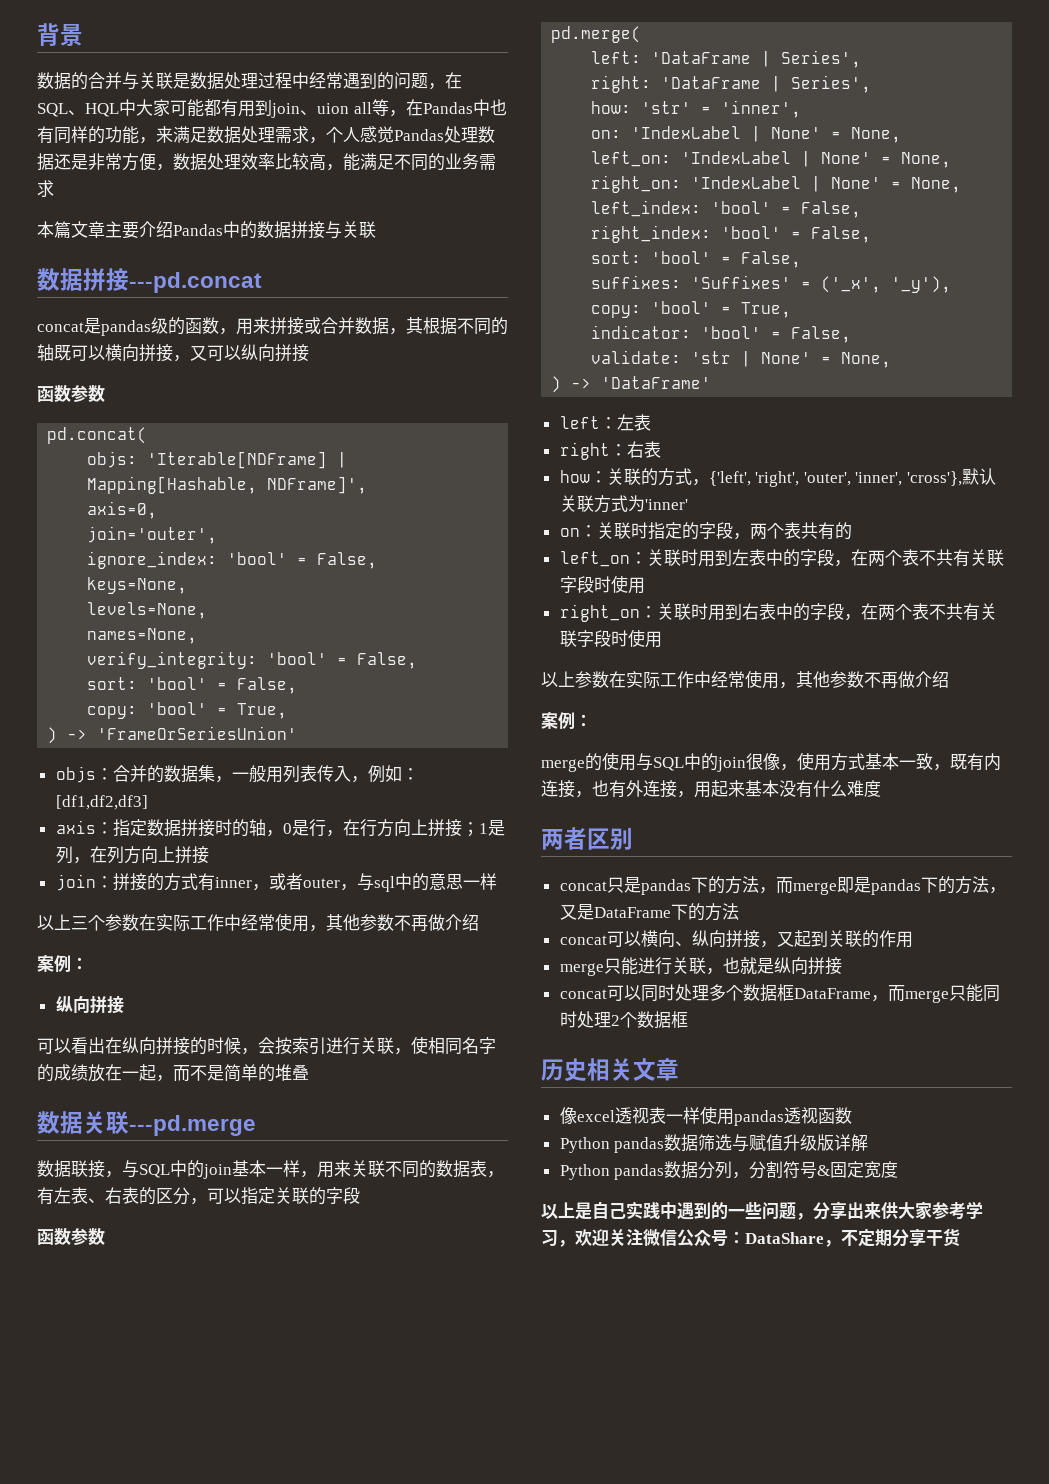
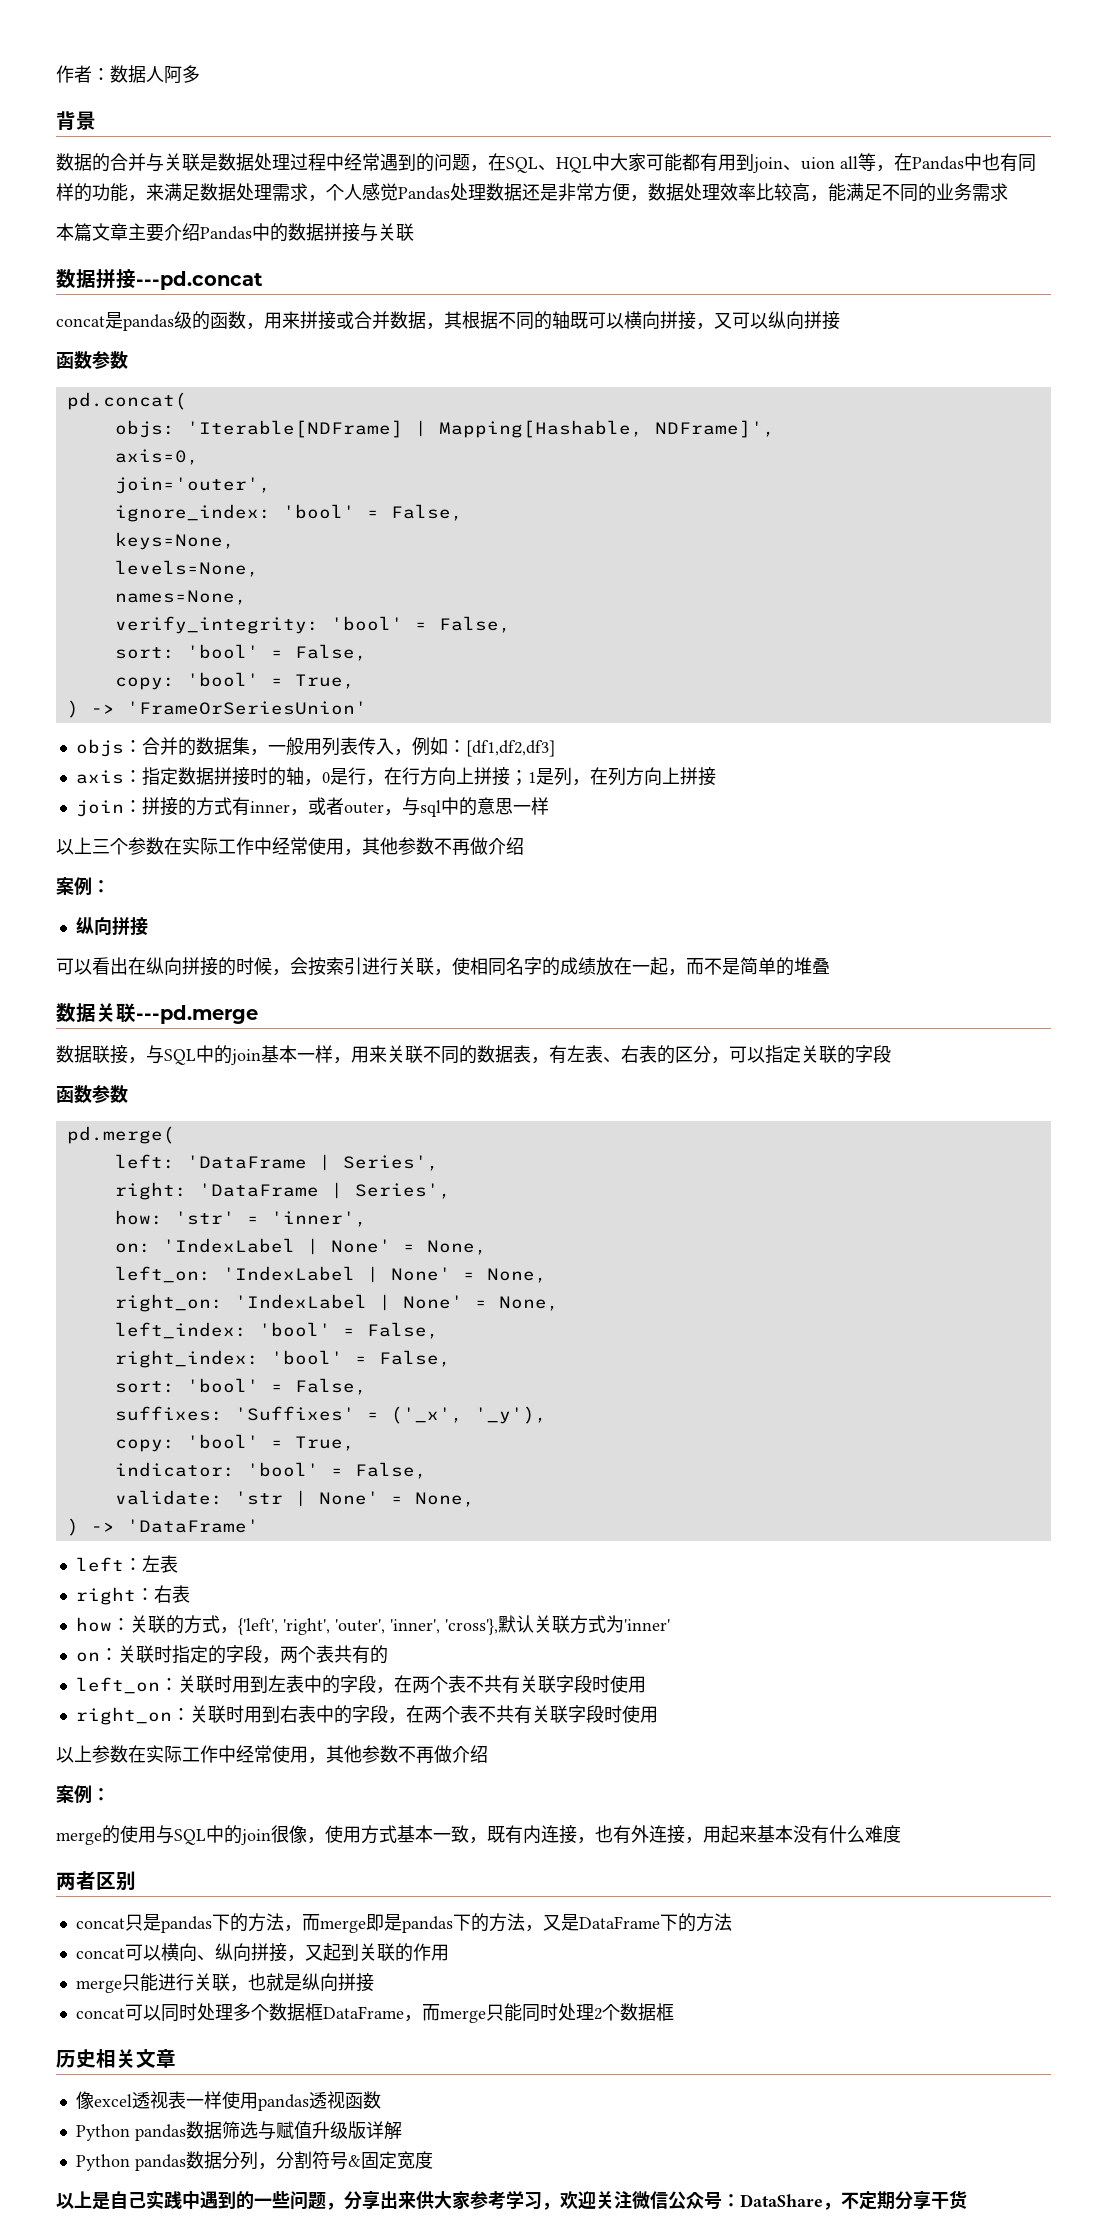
+ 作者：数据人阿多

